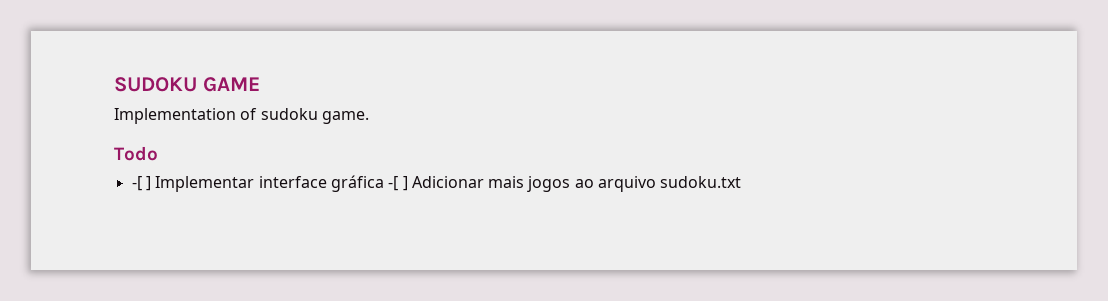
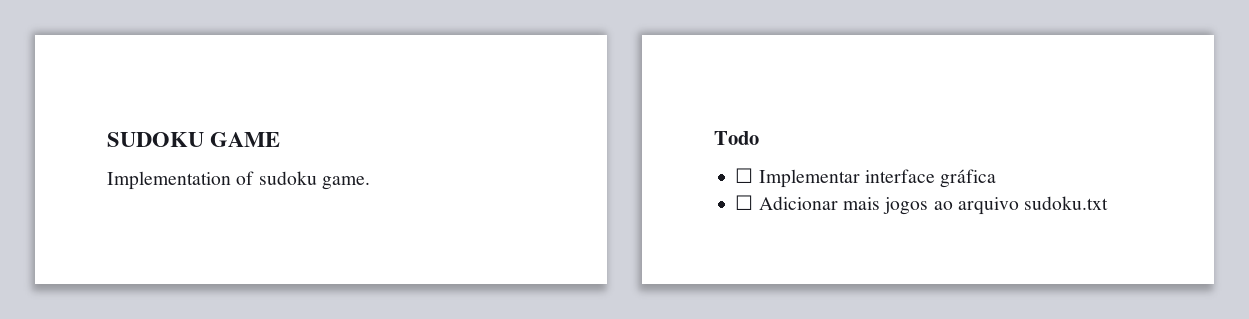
- -[ ] Implementar interface gráfica -[ ] Adicionar mais jogos ao arquivo sudoku.txt
+ ☐ Implementar interface gráfica
+ ☐ Adicionar mais jogos ao arquivo sudoku.txt

